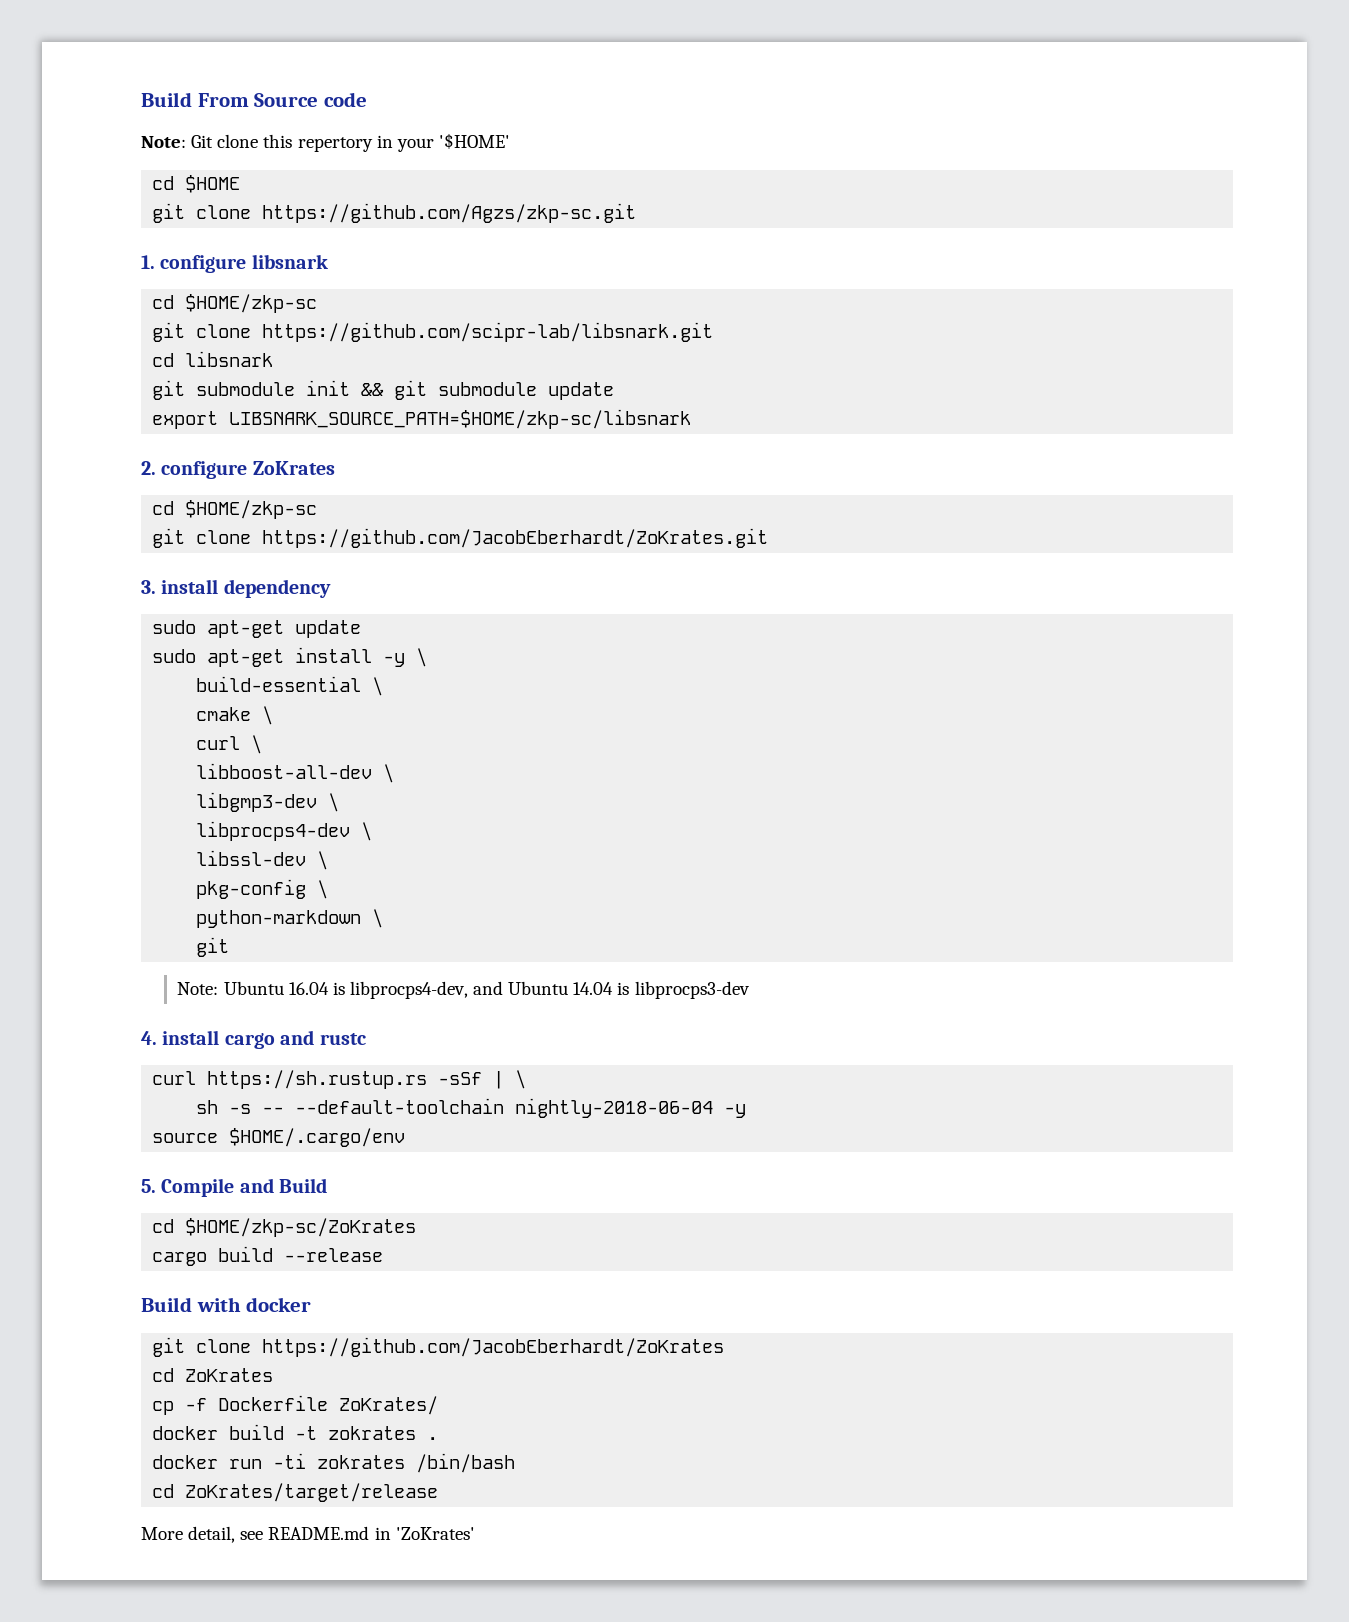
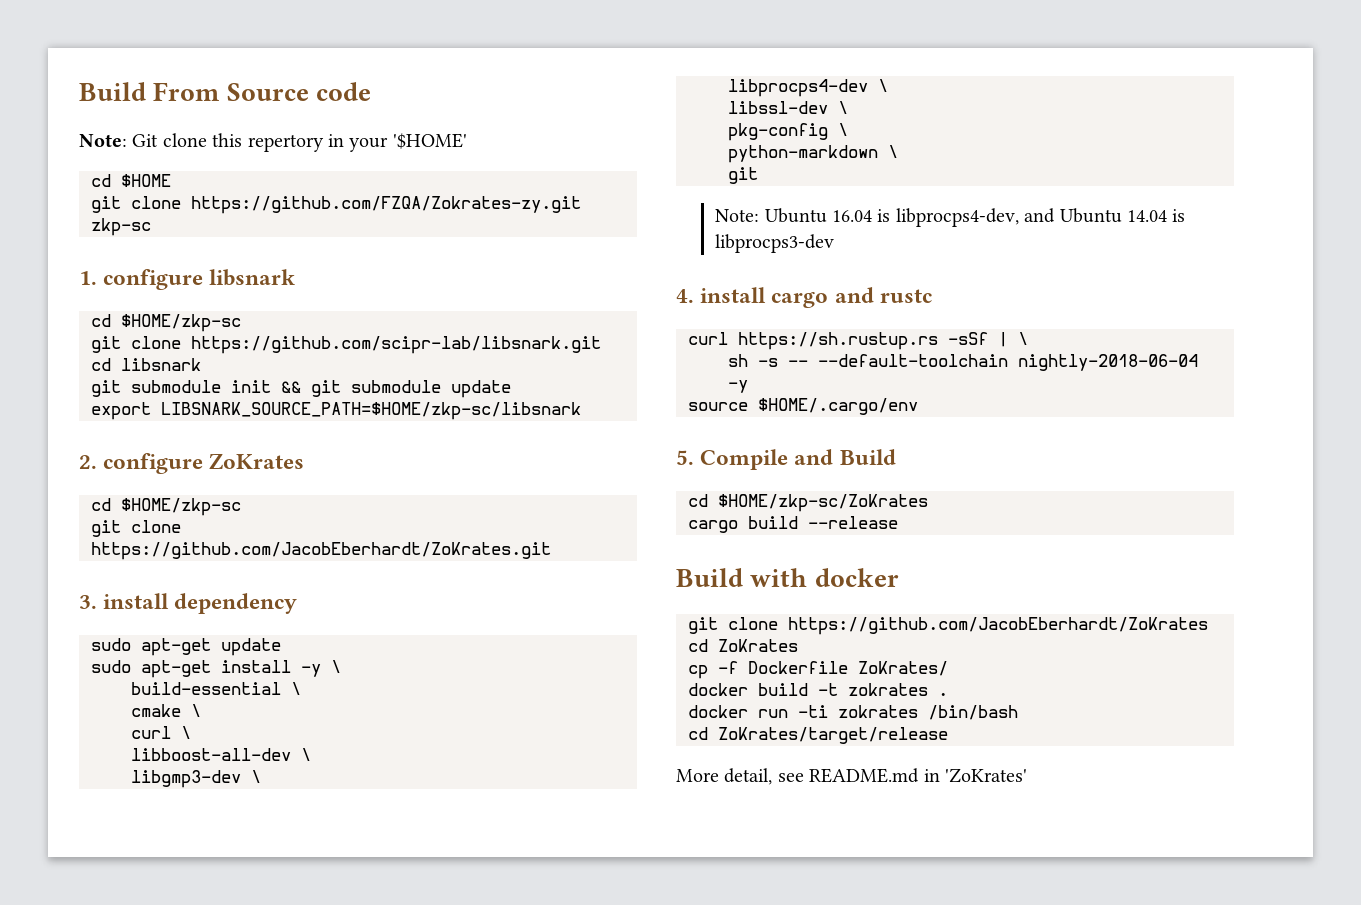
- git clone https://github.com/Agzs/zkp-sc.git
+ git clone https://github.com/FZQA/Zokrates-zy.git zkp-sc

